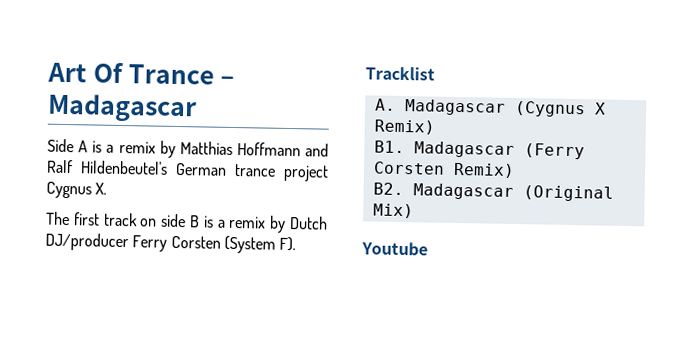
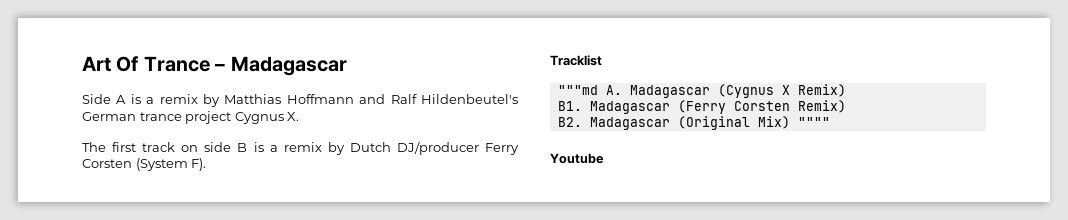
- A. Madagascar (Cygnus X Remix)
+ """md A. Madagascar (Cygnus X Remix)
- B2. Madagascar (Original Mix)
+ B2. Madagascar (Original Mix) """"

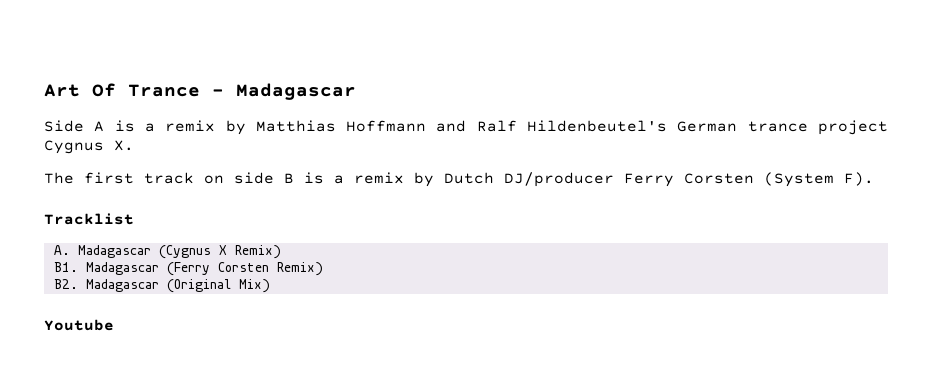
- """md A. Madagascar (Cygnus X Remix)
+ A. Madagascar (Cygnus X Remix)
- B2. Madagascar (Original Mix) """"
+ B2. Madagascar (Original Mix)

